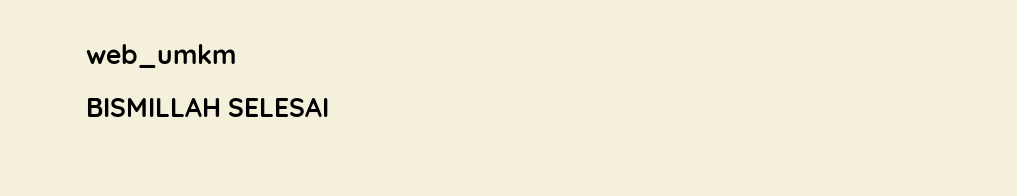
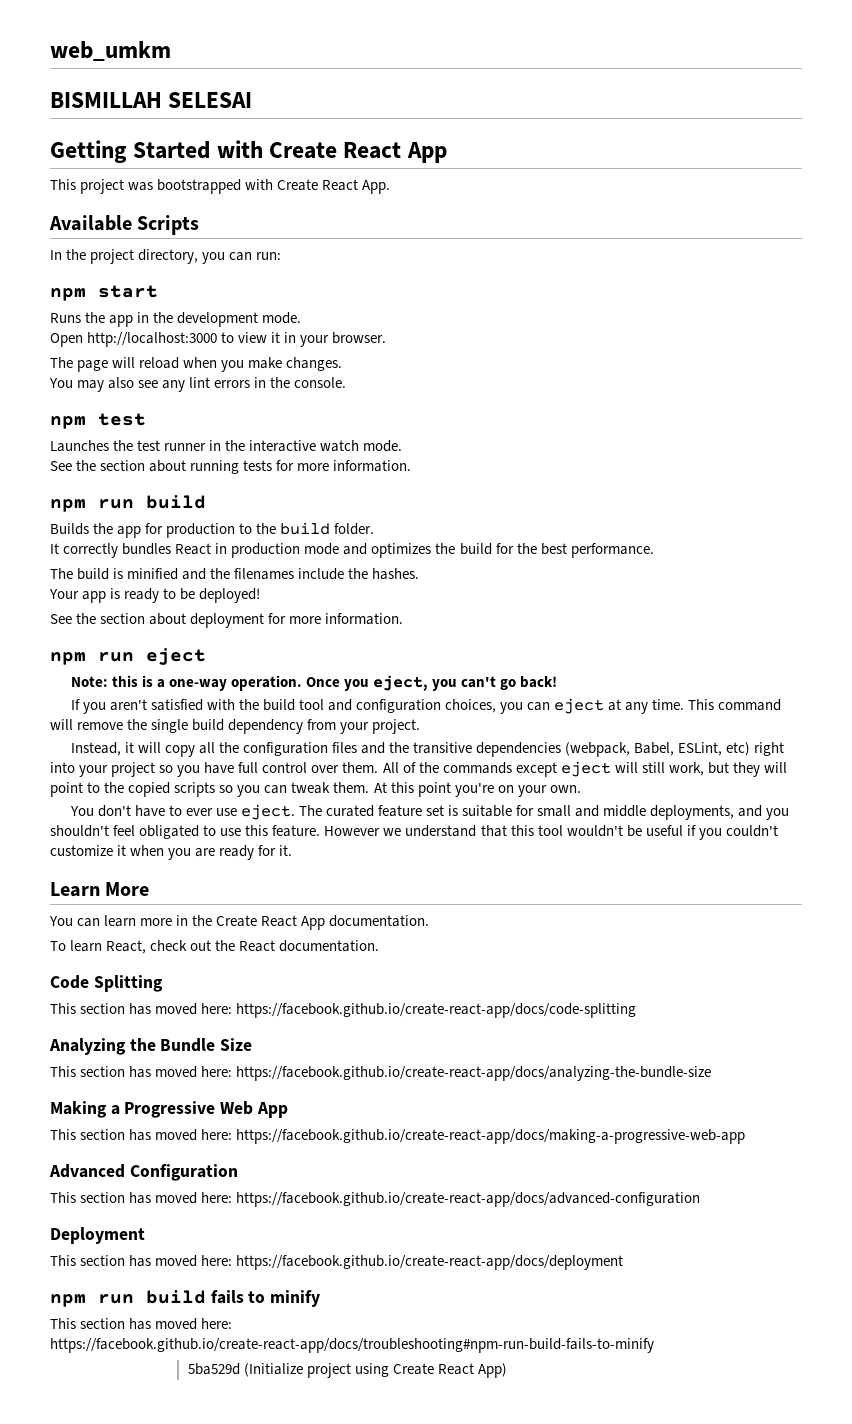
+ Getting Started with Create React App
+ This project was bootstrapped with Create React App.
+ Available Scripts
+ In the project directory, you can run:
+ npm start
+ Runs the app in the development mode.
+ Open http://localhost:3000 to view it in your browser.
+ The page will reload when you make changes.
+ You may also see any lint errors in the console.
+ npm test
+ Launches the test runner in the interactive watch mode.
+ See the section about running tests for more information.
+ npm run build
+ Builds the app for production to the build folder.
+ It correctly bundles React in production mode and optimizes the build for the best performance.
+ The build is minified and the filenames include the hashes.
+ Your app is ready to be deployed!
+ See the section about deployment for more information.
+ npm run eject
+ Note: this is a one-way operation. Once you eject, you can't go back!
+ If you aren't satisfied with the build tool and configuration choices, you can eject at any time. This command will remove the single build dependency from your project.
+ Instead, it will copy all the configuration files and the transitive dependencies (webpack, Babel, ESLint, etc) right into your project so you have full control over them. All of the commands except eject will still work, but they will point to the copied scripts so you can tweak them. At this point you're on your own.
+ You don't have to ever use eject. The curated feature set is suitable for small and middle deployments, and you shouldn't feel obligated to use this feature. However we understand that this tool wouldn't be useful if you couldn't customize it when you are ready for it.
+ Learn More
+ You can learn more in the Create React App documentation.
+ To learn React, check out the React documentation.
+ Code Splitting
+ This section has moved here: https://facebook.github.io/create-react-app/docs/code-splitting
+ Analyzing the Bundle Size
+ This section has moved here: https://facebook.github.io/create-react-app/docs/analyzing-the-bundle-size
+ Making a Progressive Web App
+ This section has moved here: https://facebook.github.io/create-react-app/docs/making-a-progressive-web-app
+ Advanced Configuration
+ This section has moved here: https://facebook.github.io/create-react-app/docs/advanced-configuration
+ Deployment
+ This section has moved here: https://facebook.github.io/create-react-app/docs/deployment
+ npm run build fails to minify
+ This section has moved here: https://facebook.github.io/create-react-app/docs/troubleshooting#npm-run-build-fails-to-minify
+ 5ba529d (Initialize project using Create React App)

